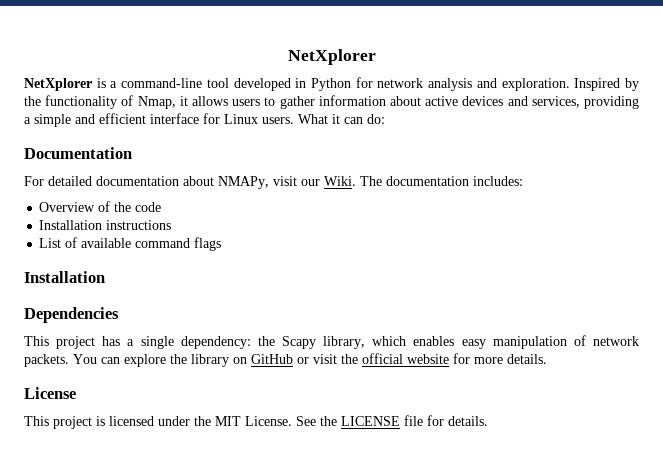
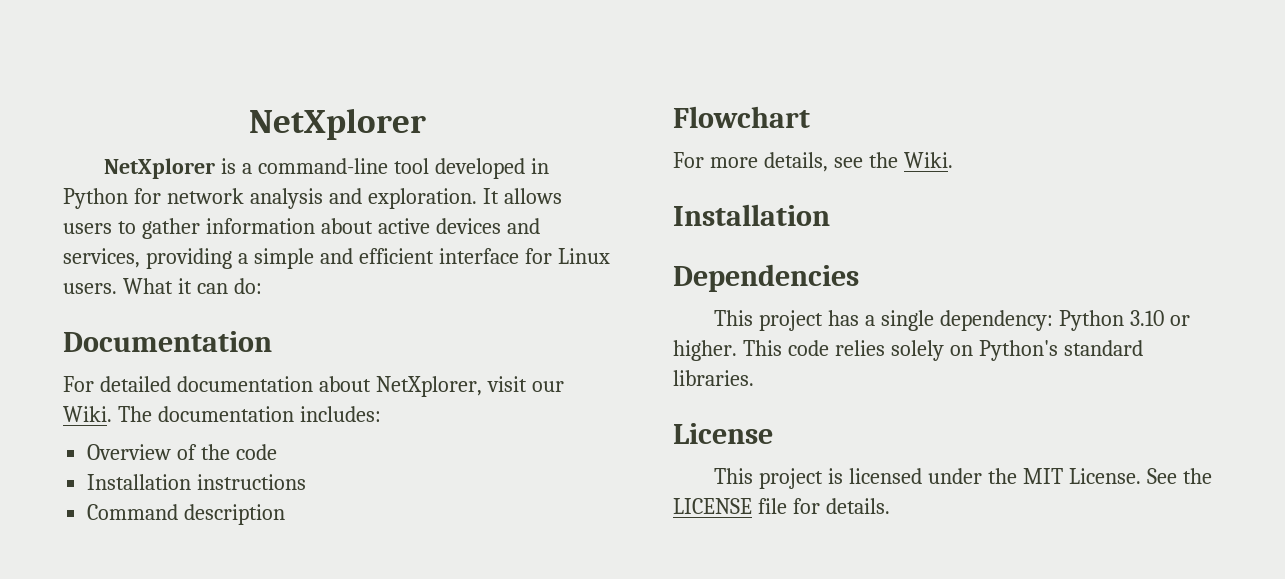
- Inspired by the functionality of Nmap, it allows users to gather information about active devices and services, providing a simple and efficient interface for Linux users.
+ It allows users to gather information about active devices and services, providing a simple and efficient interface for Linux users.
- For detailed documentation about NMAPy, visit our Wiki.
+ For detailed documentation about NetXplorer, visit our Wiki.
- List of available command flags
+ Command description
+ Flowchart
+ For more details, see the Wiki.
- This project has a single dependency: the Scapy library, which enables easy manipulation of network packets. You can explore the library on GitHub or visit the official website for more details.
+ This project has a single dependency: Python 3.10 or higher. This code relies solely on Python's standard libraries.

